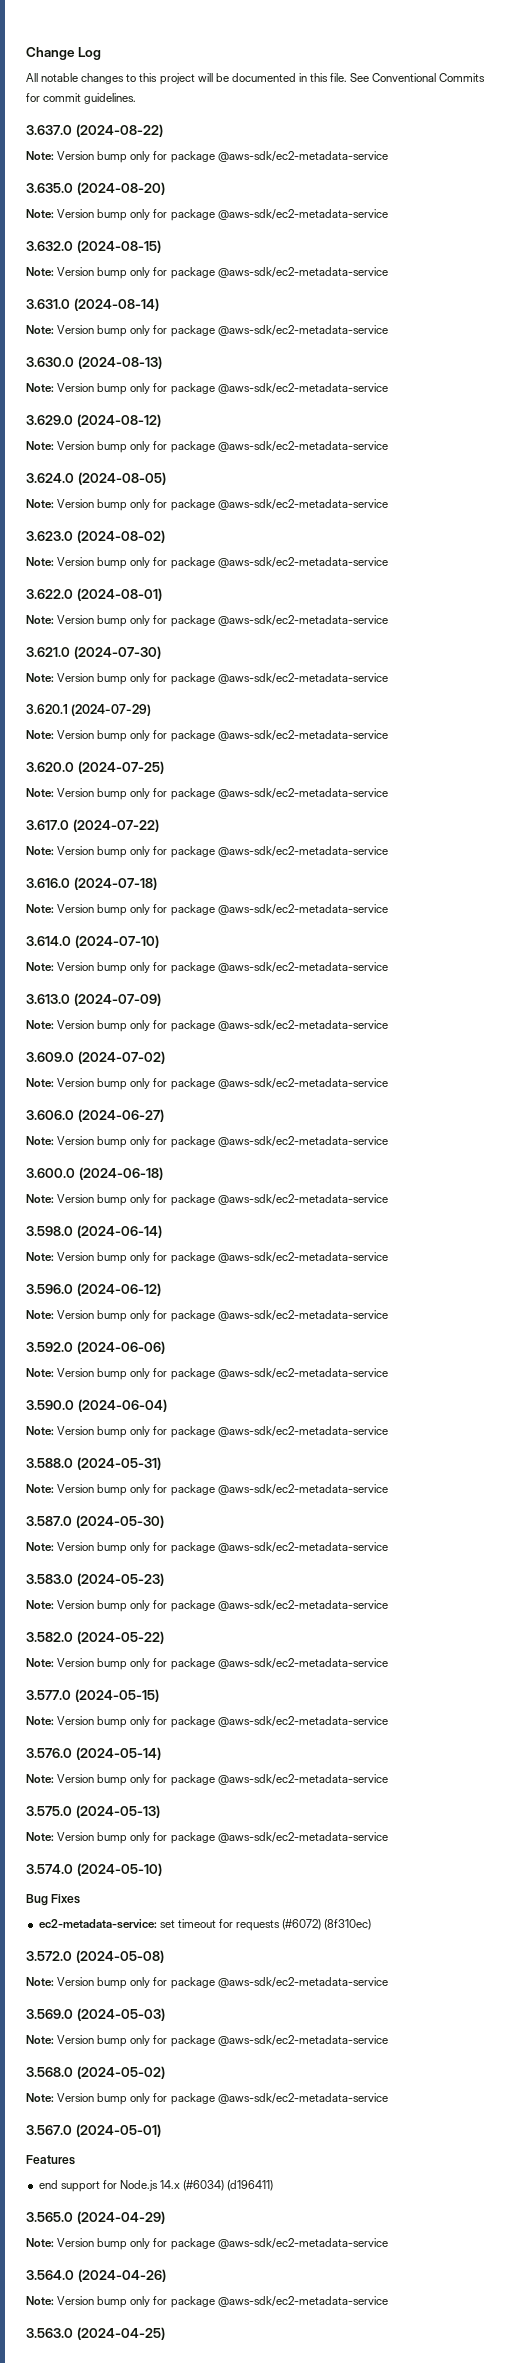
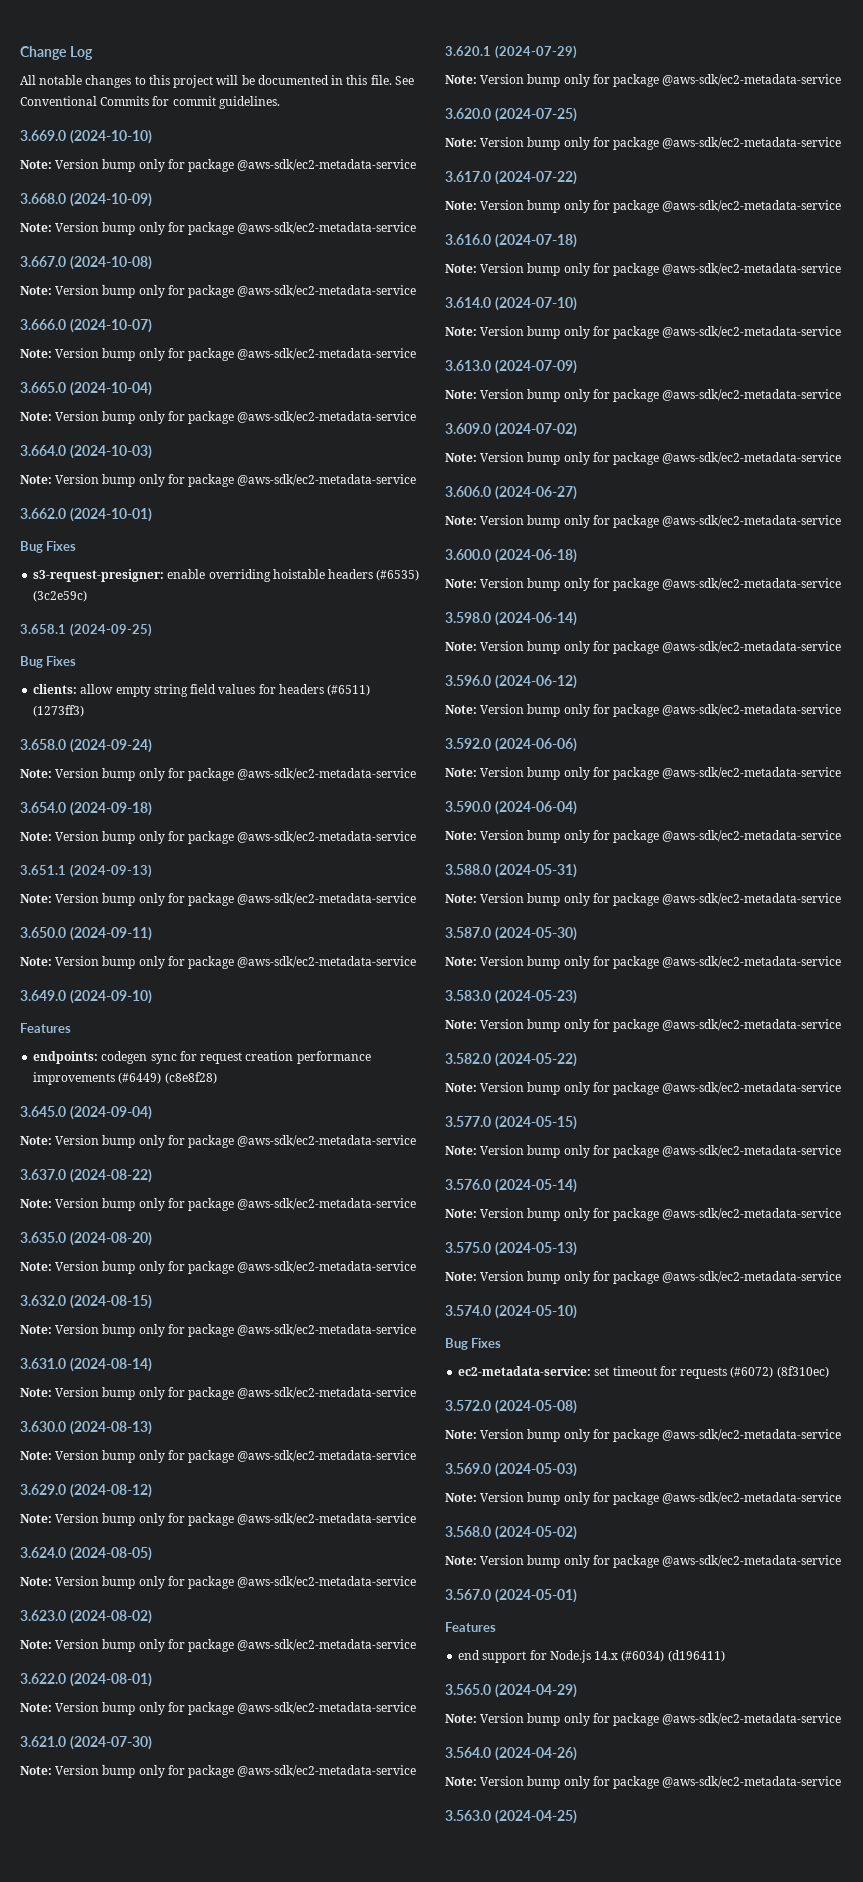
+ 3.669.0 (2024-10-10)
+ Note: Version bump only for package @aws-sdk/ec2-metadata-service
+ 3.668.0 (2024-10-09)
+ Note: Version bump only for package @aws-sdk/ec2-metadata-service
+ 3.667.0 (2024-10-08)
+ Note: Version bump only for package @aws-sdk/ec2-metadata-service
+ 3.666.0 (2024-10-07)
+ Note: Version bump only for package @aws-sdk/ec2-metadata-service
+ 3.665.0 (2024-10-04)
+ Note: Version bump only for package @aws-sdk/ec2-metadata-service
+ 3.664.0 (2024-10-03)
+ Note: Version bump only for package @aws-sdk/ec2-metadata-service
+ 3.662.0 (2024-10-01)
+ Bug Fixes
+ s3-request-presigner: enable overriding hoistable headers (#6535) (3c2e59c)
+ 3.658.1 (2024-09-25)
+ Bug Fixes
+ clients: allow empty string field values for headers (#6511) (1273ff3)
+ 3.658.0 (2024-09-24)
+ Note: Version bump only for package @aws-sdk/ec2-metadata-service
+ 3.654.0 (2024-09-18)
+ Note: Version bump only for package @aws-sdk/ec2-metadata-service
+ 3.651.1 (2024-09-13)
+ Note: Version bump only for package @aws-sdk/ec2-metadata-service
+ 3.650.0 (2024-09-11)
+ Note: Version bump only for package @aws-sdk/ec2-metadata-service
+ 3.649.0 (2024-09-10)
+ Features
+ endpoints: codegen sync for request creation performance improvements (#6449) (c8e8f28)
+ 3.645.0 (2024-09-04)
+ Note: Version bump only for package @aws-sdk/ec2-metadata-service

